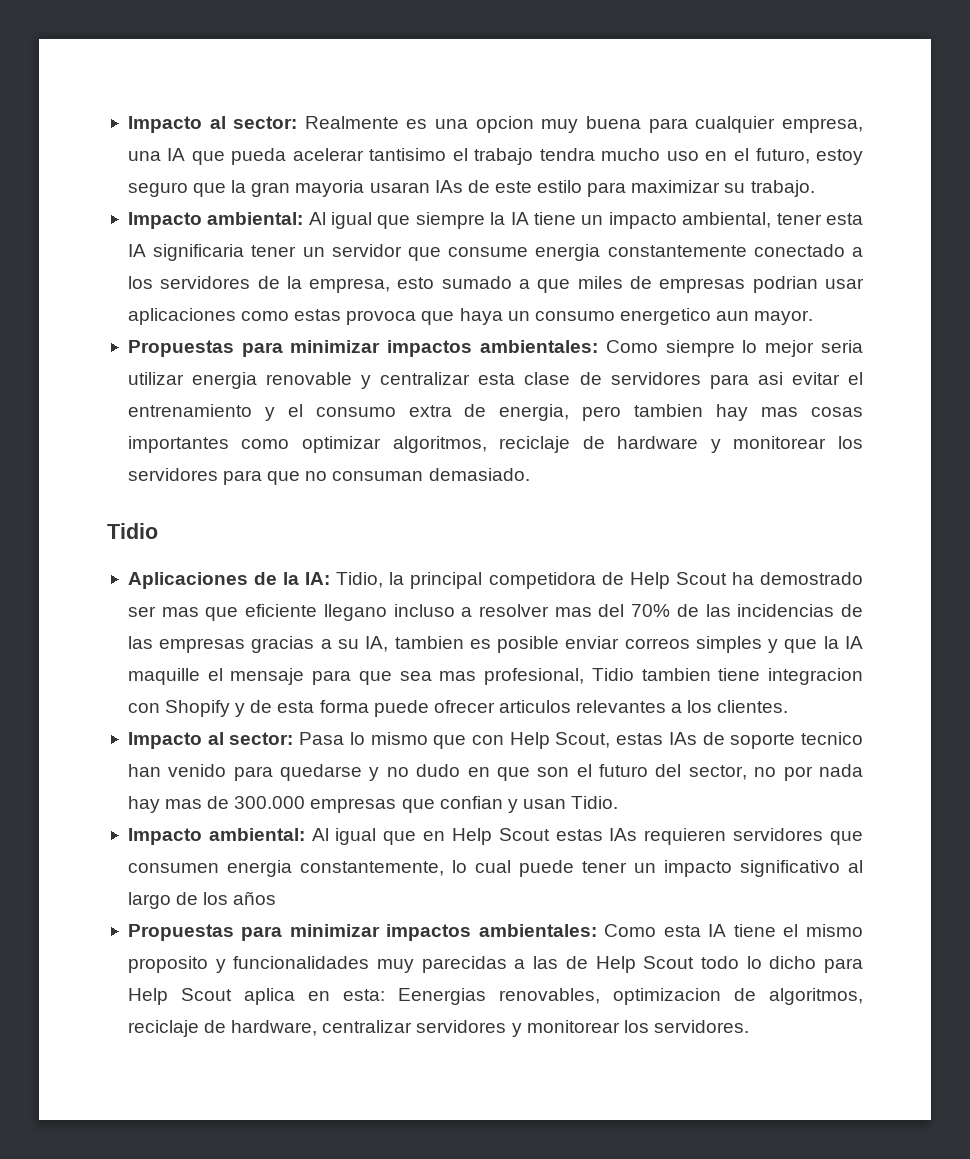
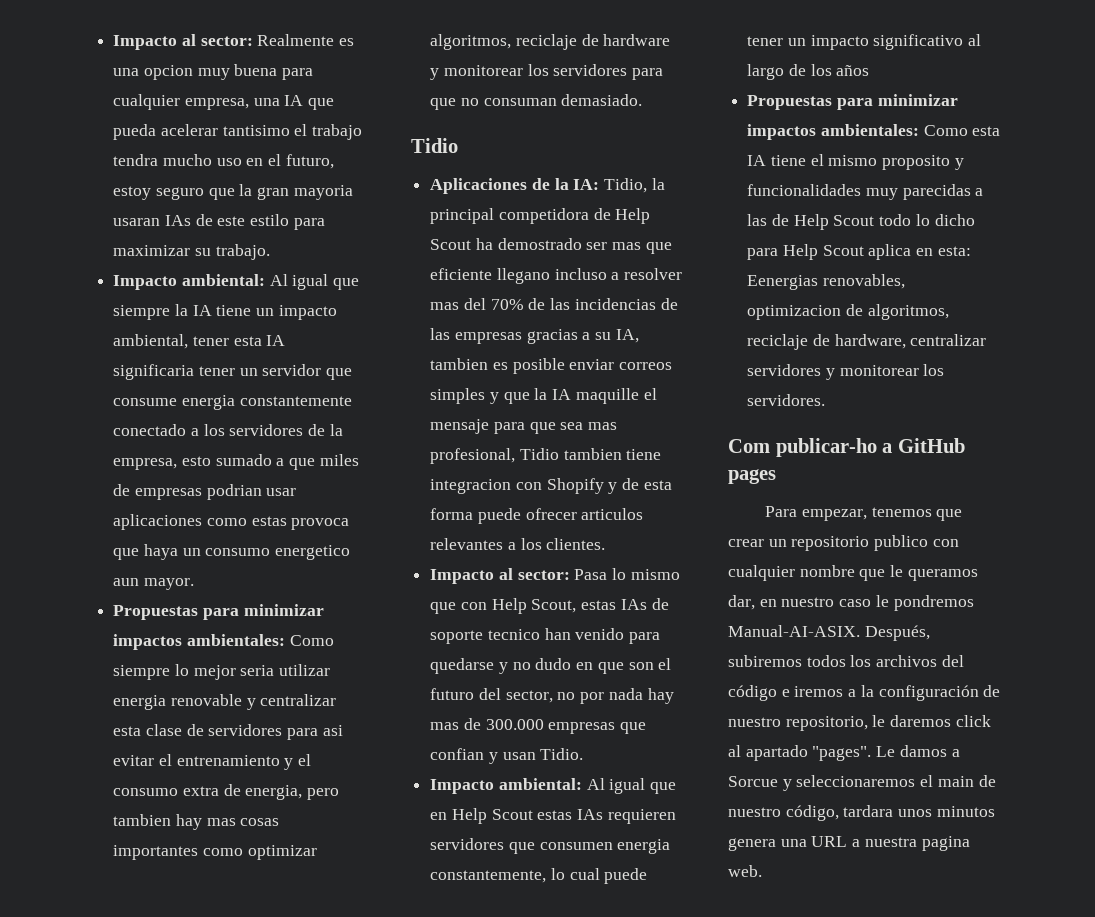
+ Com publicar-ho a GitHub pages
+ Para empezar, tenemos que crear un repositorio publico con cualquier nombre que le queramos dar, en nuestro caso le pondremos Manual-AI-ASIX. Después, subiremos todos los archivos del código e iremos a la configuración de nuestro repositorio, le daremos click al apartado "pages". Le damos a Sorcue y seleccionaremos el main de nuestro código, tardara unos minutos genera una URL a nuestra pagina web.

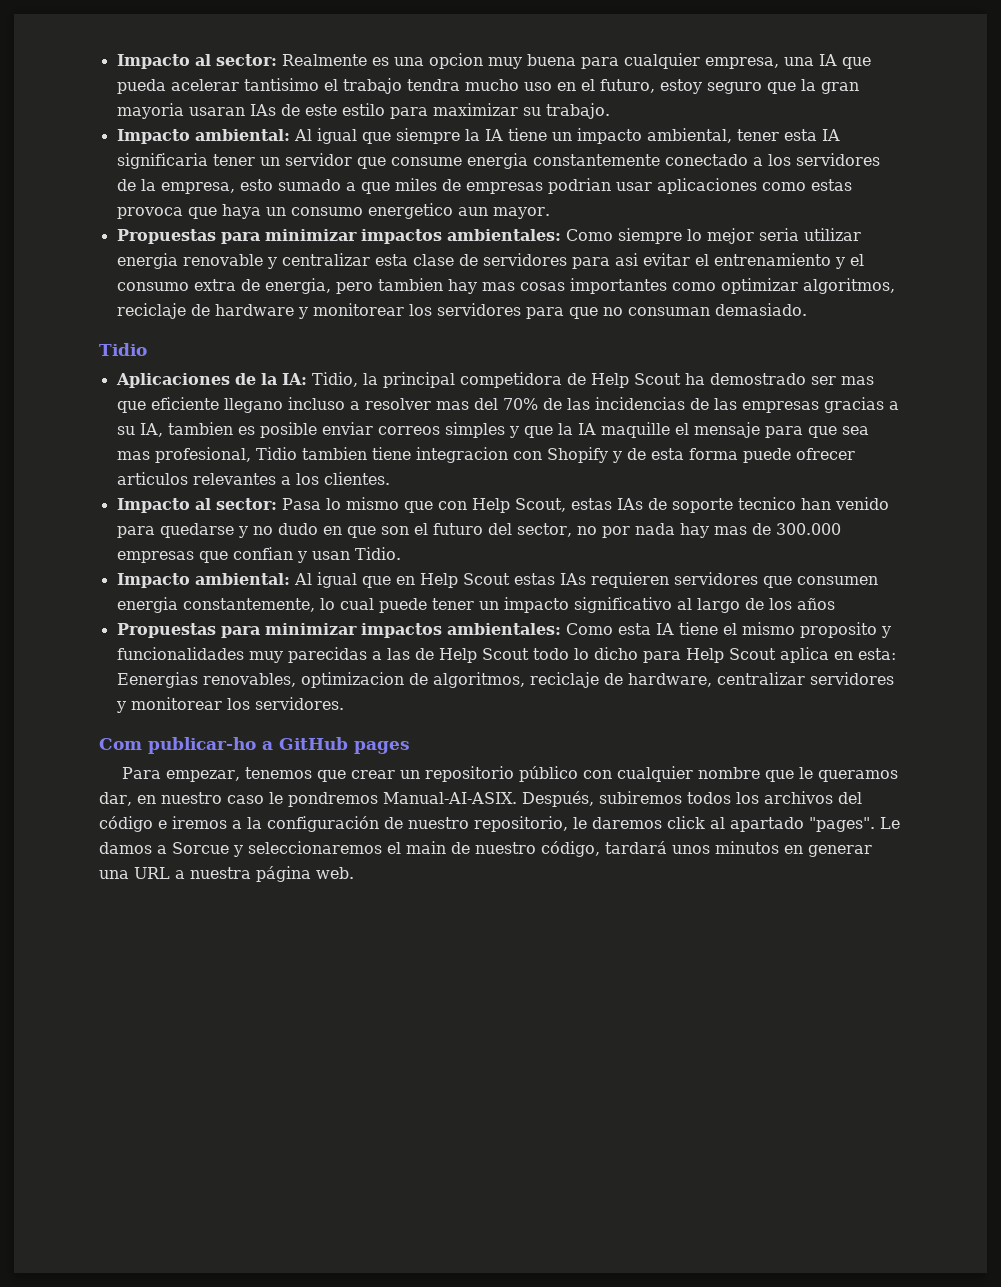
- Para empezar, tenemos que crear un repositorio publico con cualquier nombre que le queramos dar, en nuestro caso le pondremos Manual-AI-ASIX.
+ Para empezar, tenemos que crear un repositorio público con cualquier nombre que le queramos dar, en nuestro caso le pondremos Manual-AI-ASIX.
- Le damos a Sorcue y seleccionaremos el main de nuestro código, tardara unos minutos genera una URL a nuestra pagina web.
+ Le damos a Sorcue y seleccionaremos el main de nuestro código, tardará unos minutos en generar una URL a nuestra página web.

